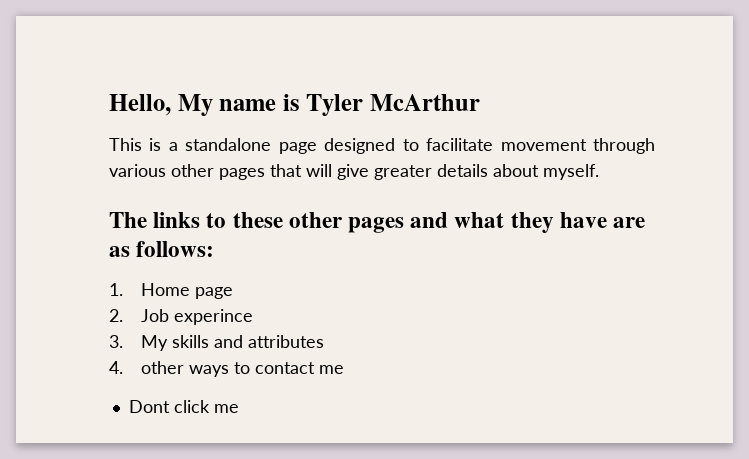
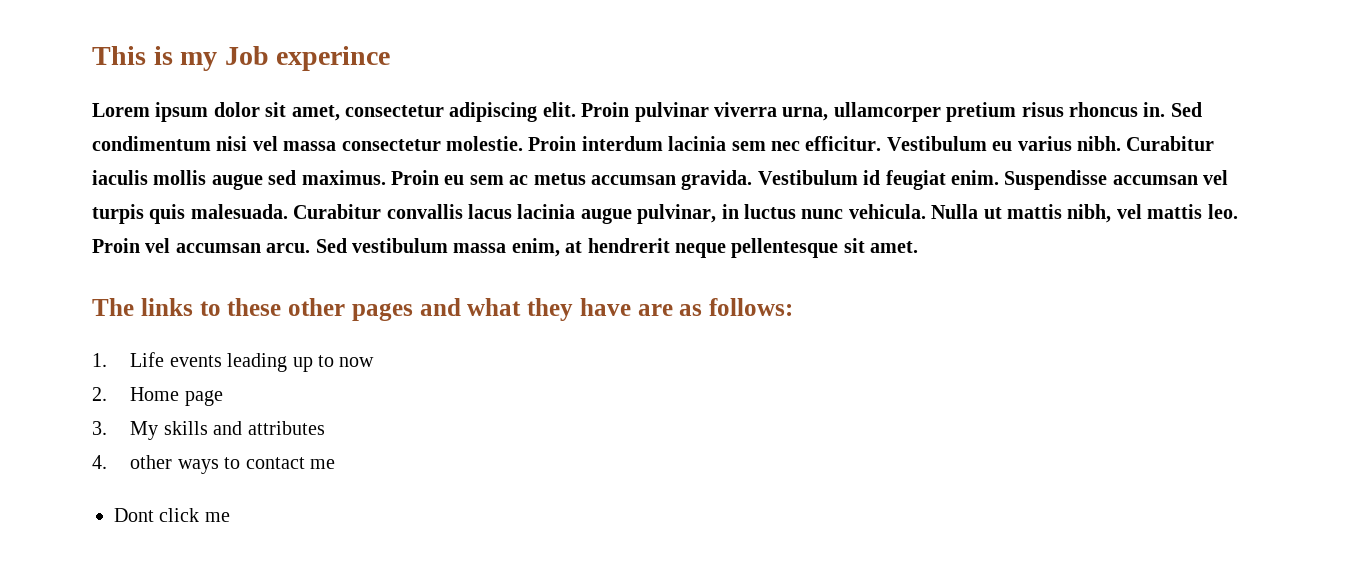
- Hello, My name is Tyler McArthur
- This is a standalone page designed to facilitate movement through various other pages that will give greater details about myself.
+ This is my Job experince
+ Lorem ipsum dolor sit amet, consectetur adipiscing elit. Proin pulvinar viverra urna, ullamcorper pretium risus rhoncus in. Sed condimentum nisi vel massa consectetur molestie. Proin interdum lacinia sem nec efficitur. Vestibulum eu varius nibh. Curabitur iaculis mollis augue sed maximus. Proin eu sem ac metus accumsan gravida. Vestibulum id feugiat enim. Suspendisse accumsan vel turpis quis malesuada. Curabitur convallis lacus lacinia augue pulvinar, in luctus nunc vehicula. Nulla ut mattis nibh, vel mattis leo. Proin vel accumsan arcu. Sed vestibulum massa enim, at hendrerit neque pellentesque sit amet.
- 1. Home page
+ 1. Life events leading up to now
+ 2. Home page
- 2. Job experince

